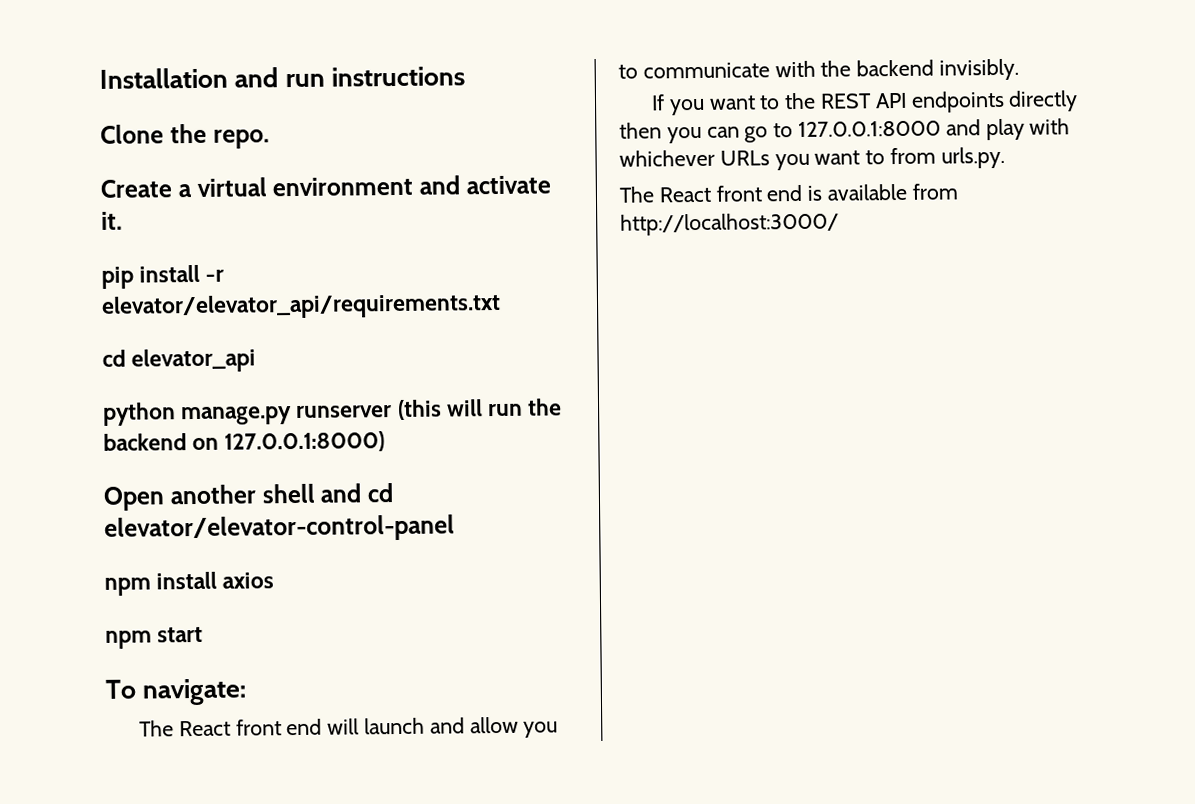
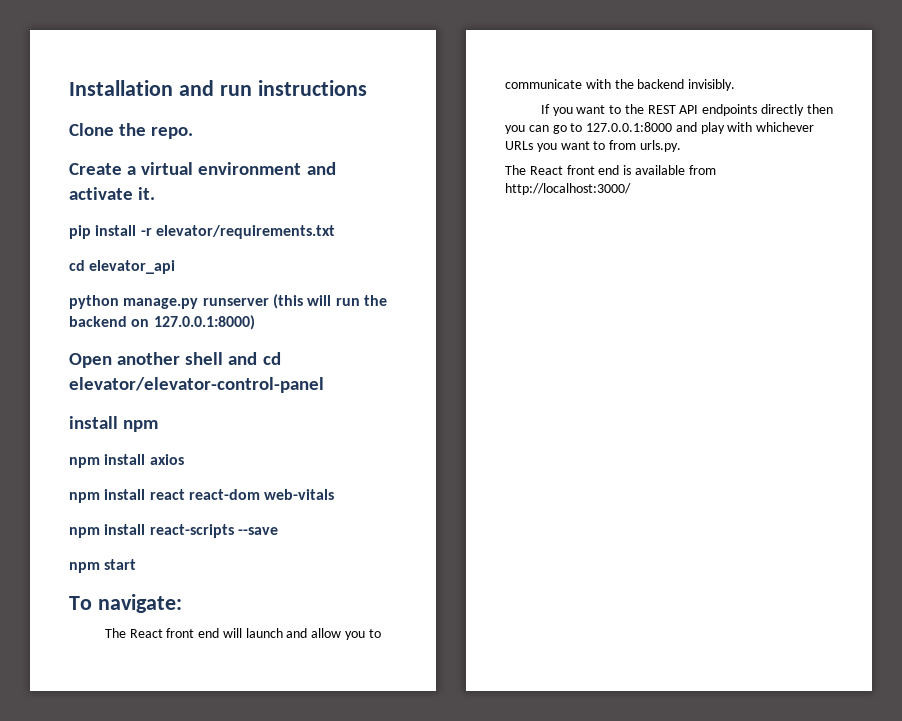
- pip install -r elevator/elevator_api/requirements.txt
+ pip install -r elevator/requirements.txt
+ install npm
+ npm install react react-dom web-vitals
+ npm install react-scripts --save

